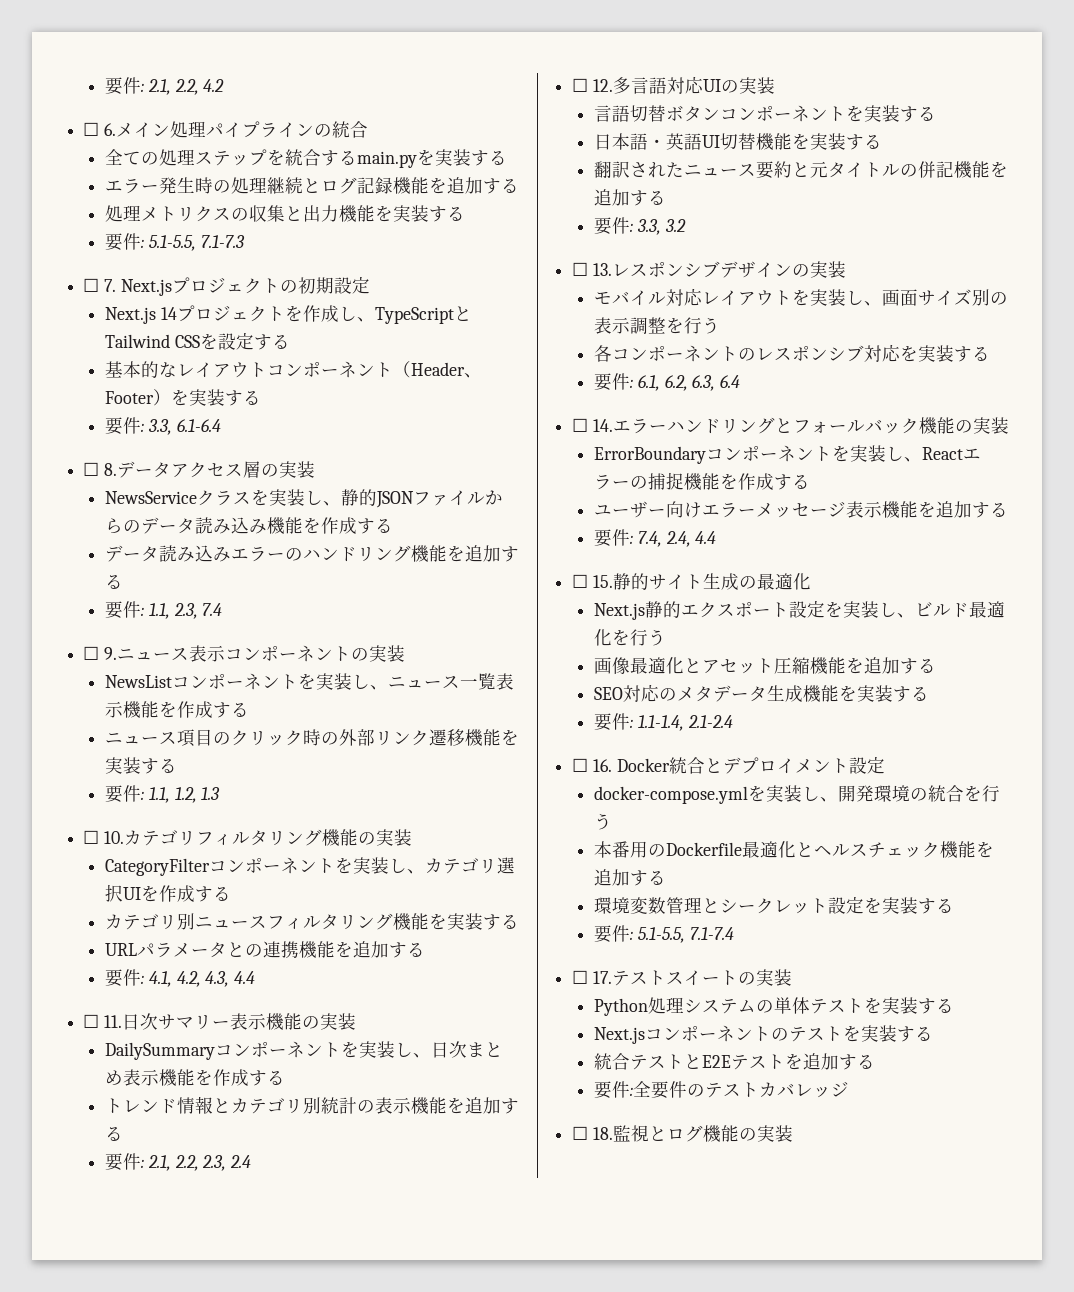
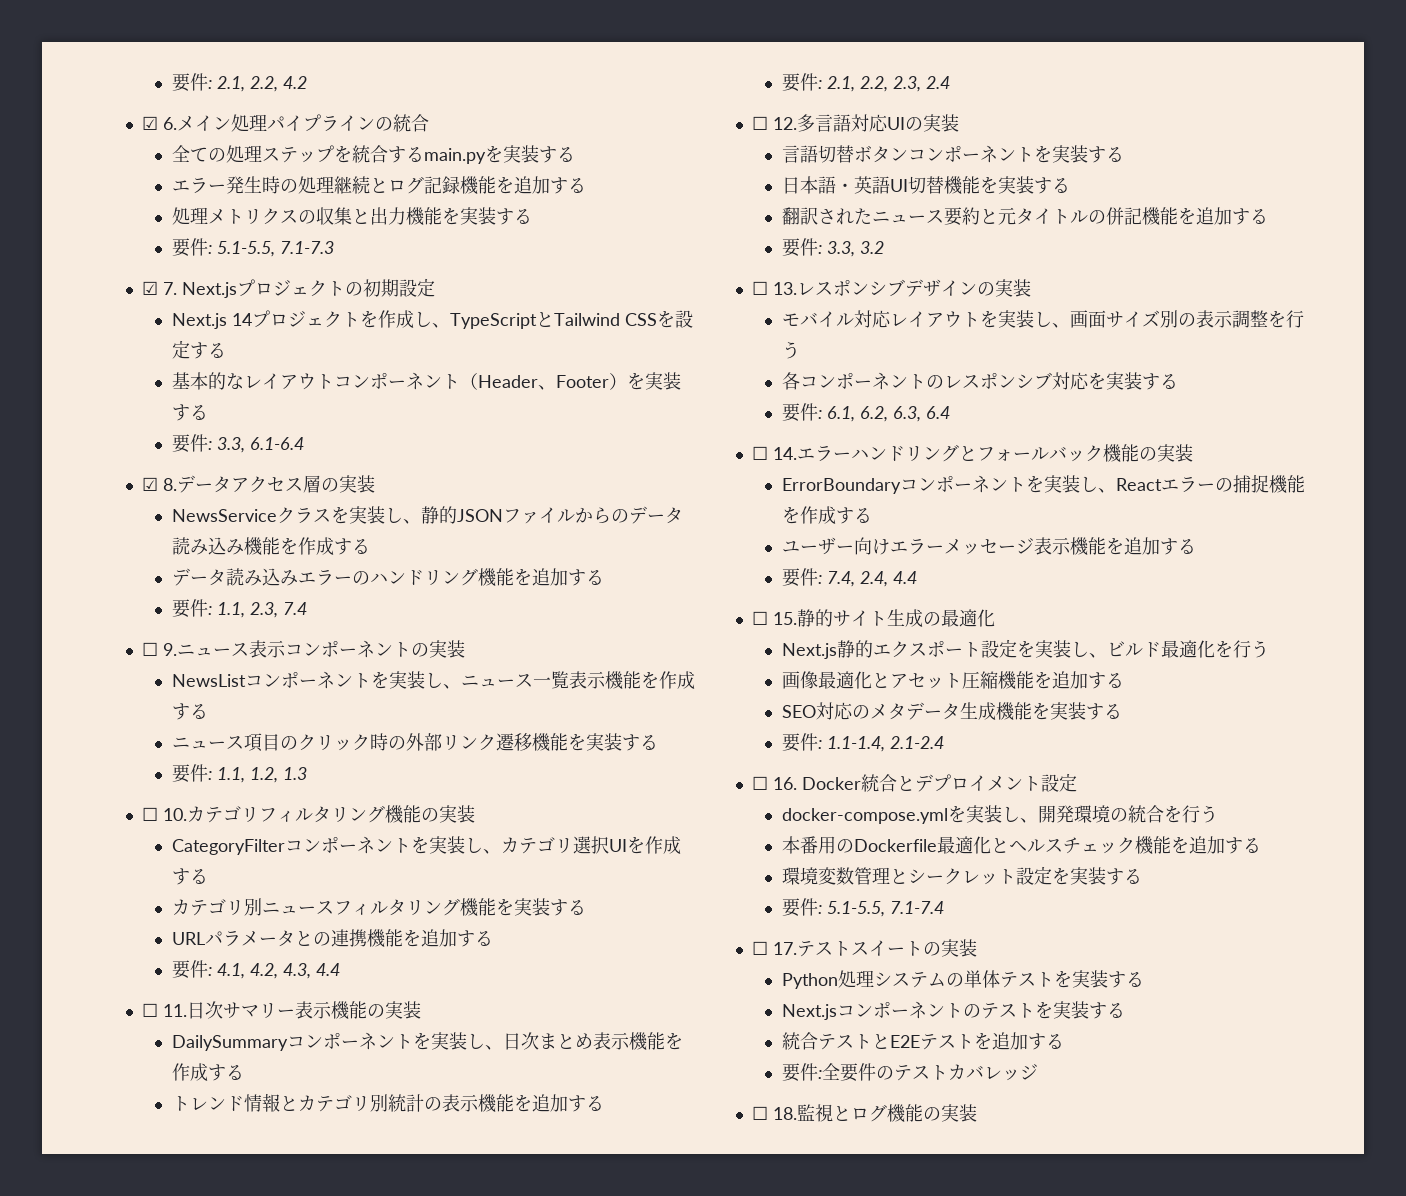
- ☐ 6.メイン処理パイプラインの統合
+ ☑ 6.メイン処理パイプラインの統合
- ☐ 7. Next.jsプロジェクトの初期設定
+ ☑ 7. Next.jsプロジェクトの初期設定
- ☐ 8.データアクセス層の実装
+ ☑ 8.データアクセス層の実装

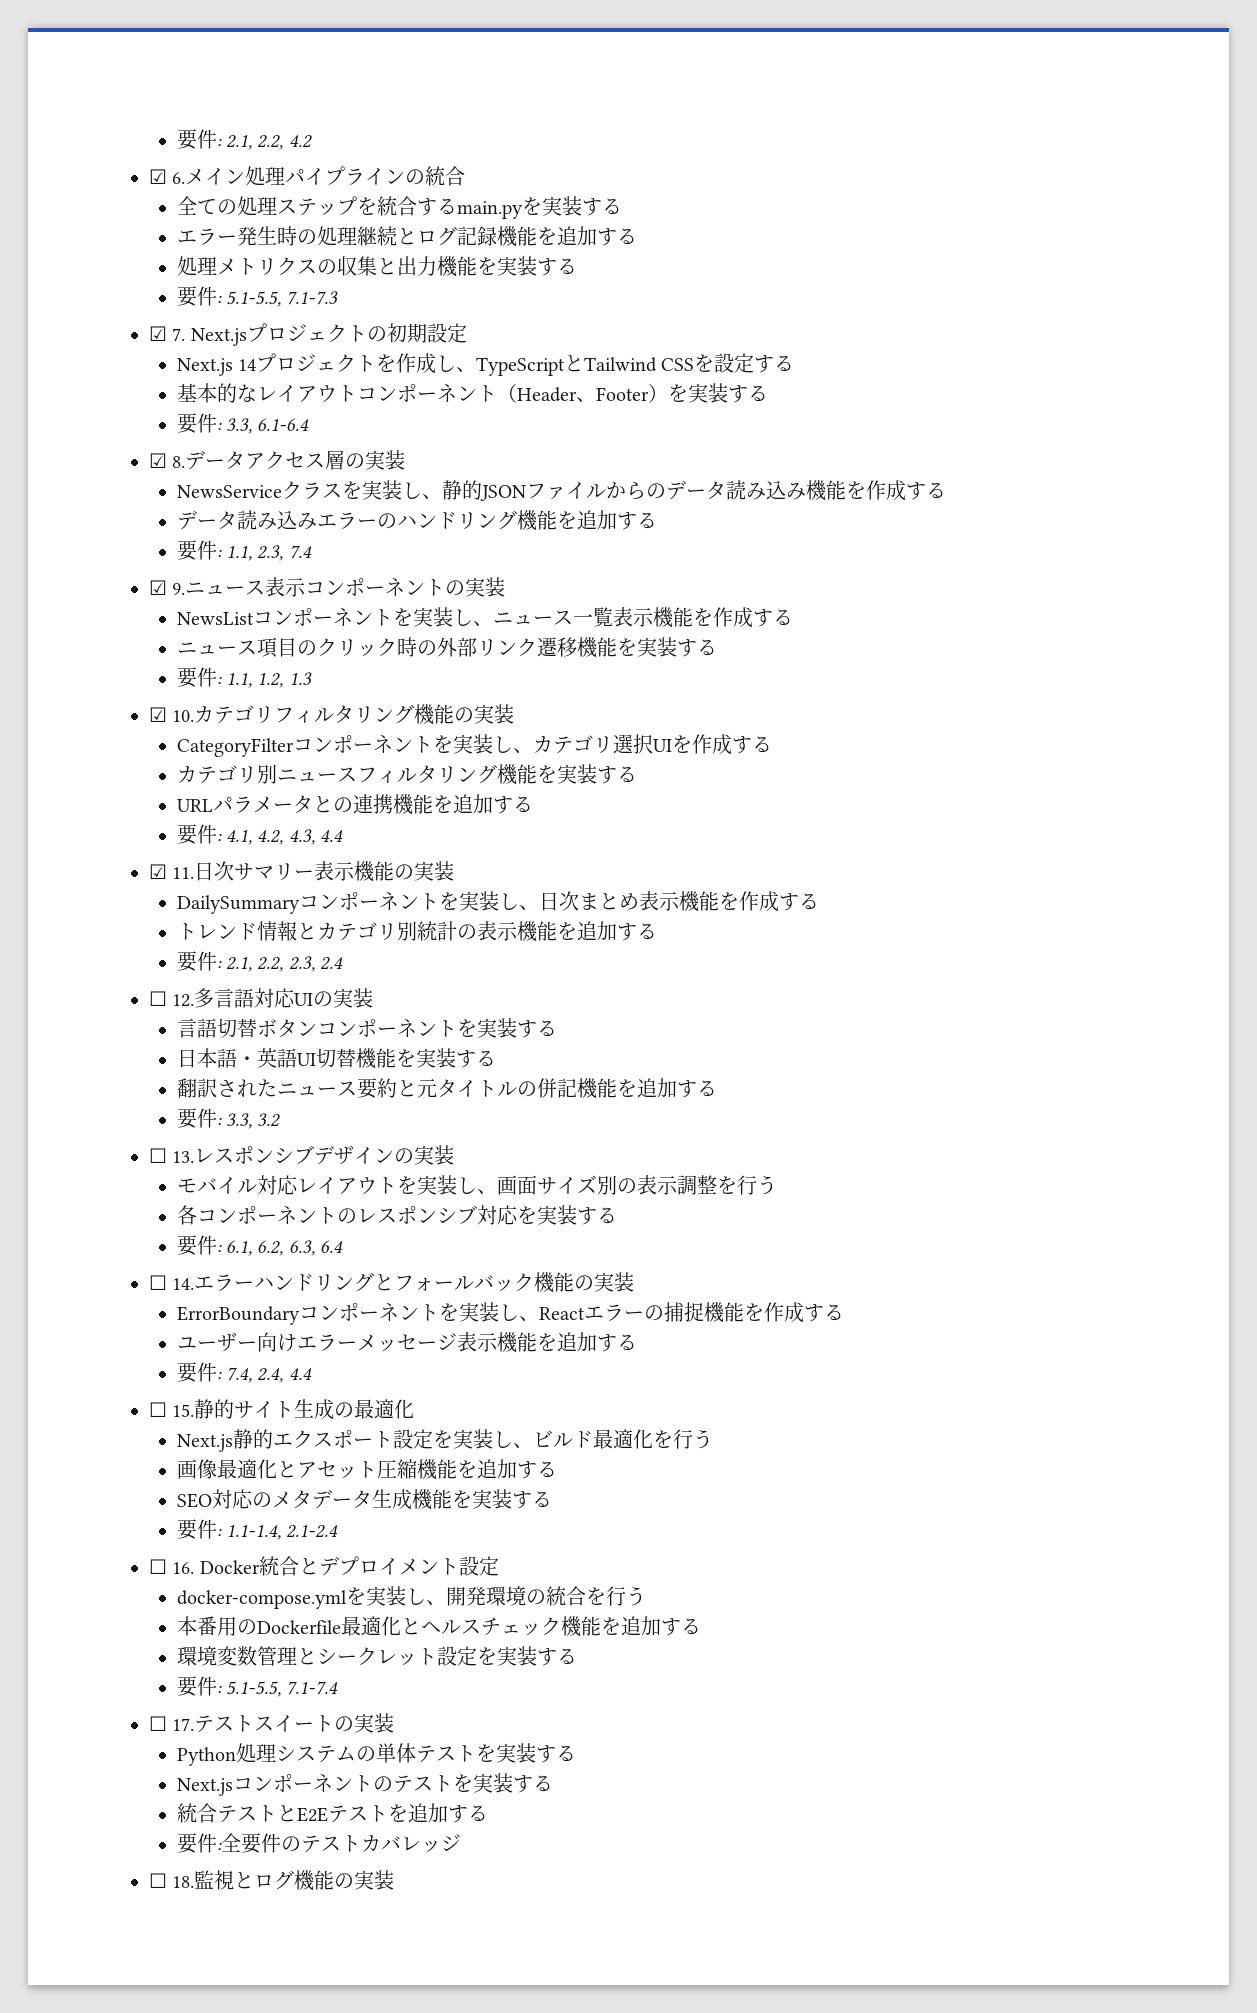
- ☐ 9.ニュース表示コンポーネントの実装
+ ☑ 9.ニュース表示コンポーネントの実装
- ☐ 10.カテゴリフィルタリング機能の実装
+ ☑ 10.カテゴリフィルタリング機能の実装
- ☐ 11.日次サマリー表示機能の実装
+ ☑ 11.日次サマリー表示機能の実装

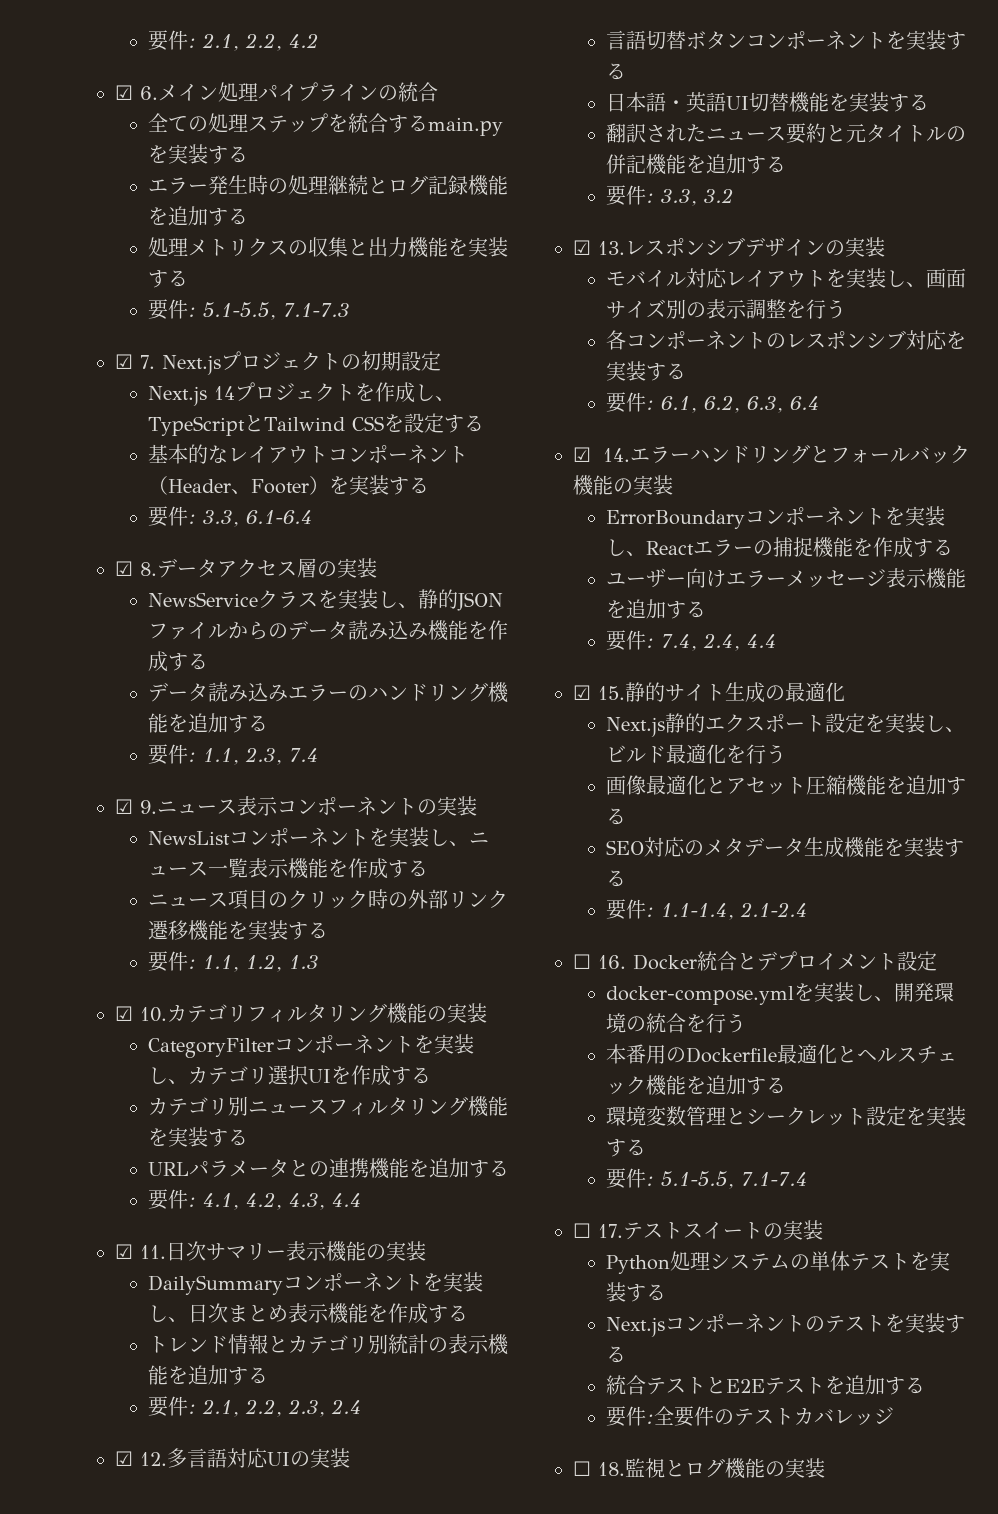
- ☐ 12.多言語対応UIの実装
+ ☑ 12.多言語対応UIの実装
- ☐ 13.レスポンシブデザインの実装
+ ☑ 13.レスポンシブデザインの実装
- ☐ 14.エラーハンドリングとフォールバック機能の実装
+ ☑ 14.エラーハンドリングとフォールバック機能の実装
- ☐ 15.静的サイト生成の最適化
+ ☑ 15.静的サイト生成の最適化

